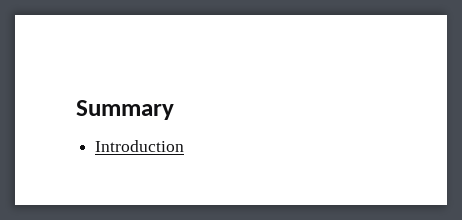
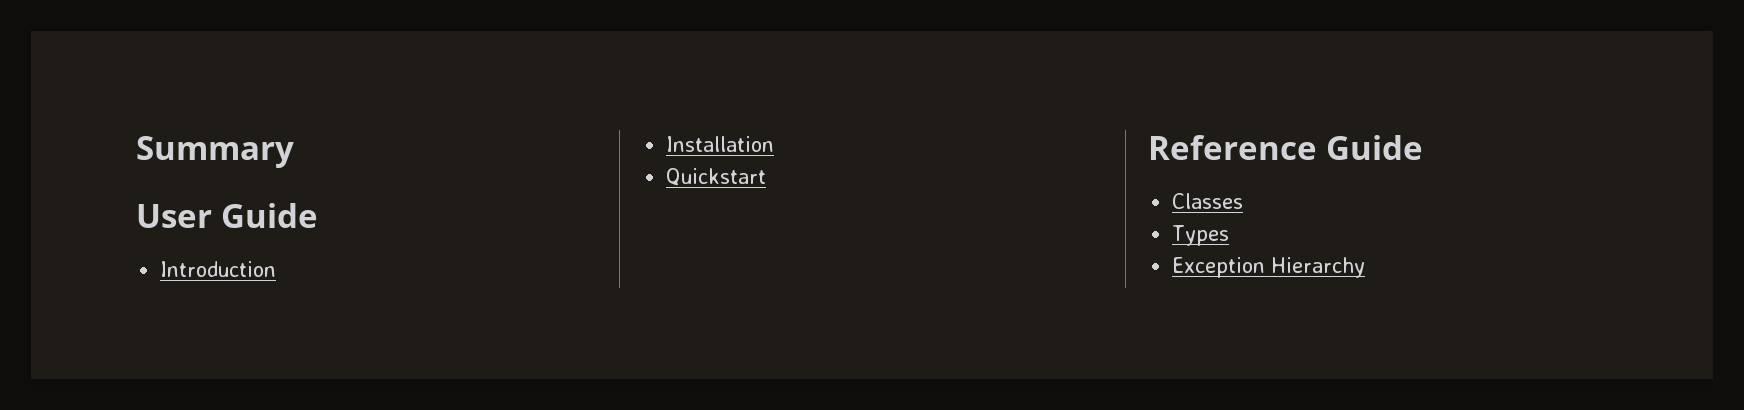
+ User Guide
+ Installation
+ Quickstart
+ Reference Guide
+ Classes
+ Types
+ Exception Hierarchy

